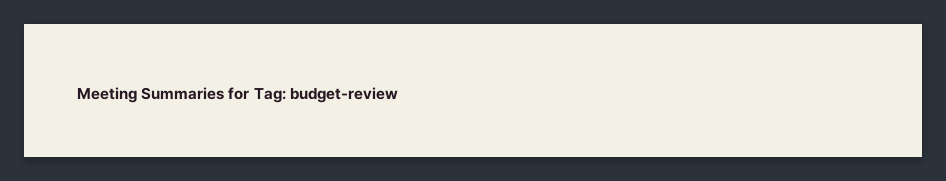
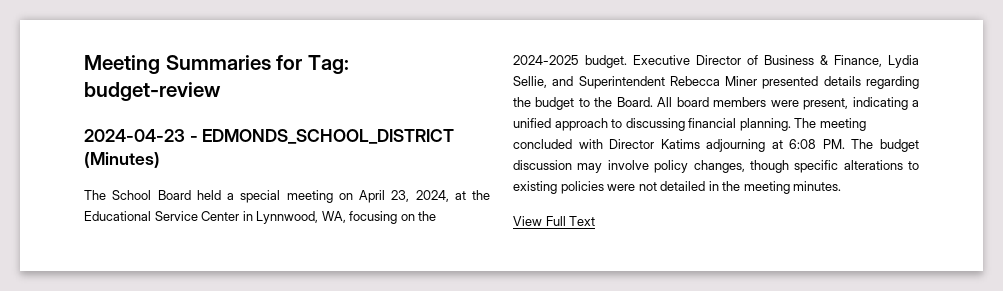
+ 2024-04-23 - EDMONDS_SCHOOL_DISTRICT (Minutes)
+ The School Board held a special meeting on April 23, 2024, at the Educational Service Center in Lynnwood, WA, focusing on the 2024-2025 budget. Executive Director of Business & Finance, Lydia Sellie, and Superintendent Rebecca Miner presented details regarding the budget to the Board. All board members were present, indicating a unified approach to discussing financial planning. The meeting concluded with Director Katims adjourning at 6:08 PM. The budget discussion may involve policy changes, though specific alterations to existing policies were not detailed in the meeting minutes.
+ View Full Text

